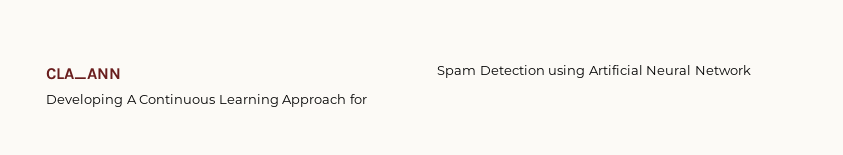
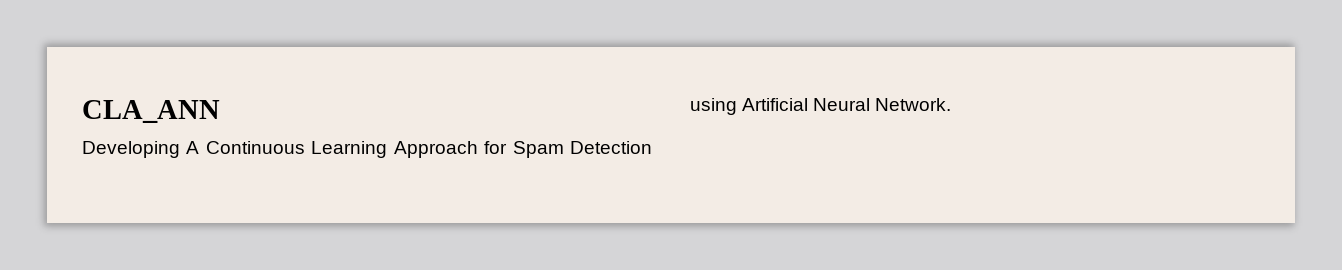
- Developing A Continuous Learning Approach for Spam Detection using Artificial Neural Network
+ Developing A Continuous Learning Approach for Spam Detection using Artificial Neural Network.

